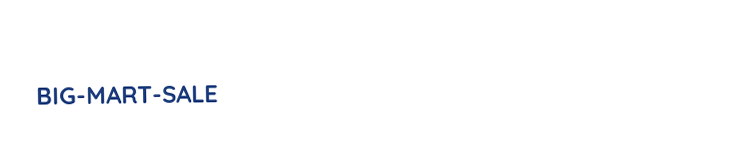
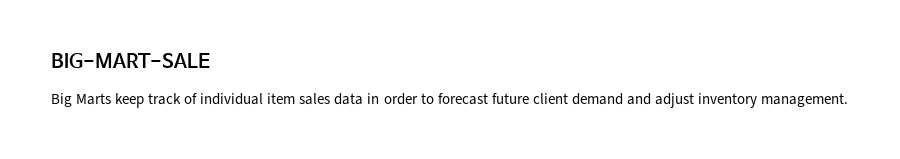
+ Big Marts keep track of individual item sales data in order to forecast future client demand and adjust inventory management.

